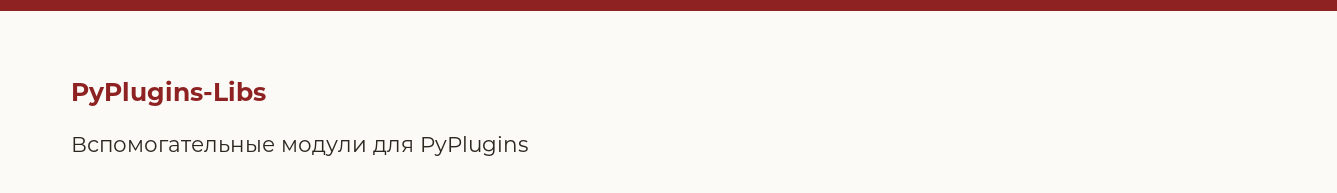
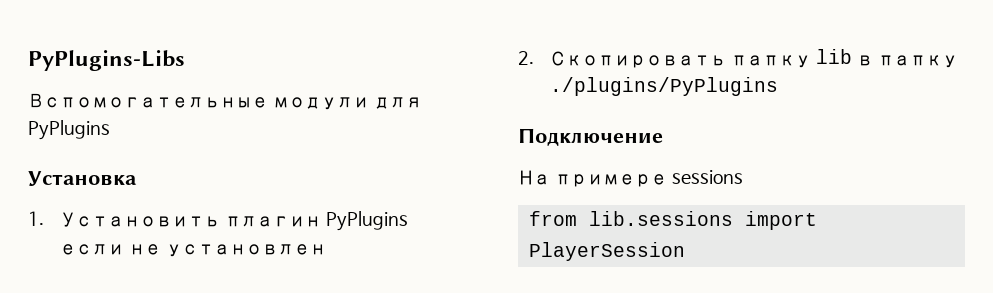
+ Установка
+ 1. Установить плагин PyPlugins если не установлен
+ 2. Скопировать папку lib в папку ./plugins/PyPlugins
+ Подключение
+ На примере sessions
+ from lib.sessions import PlayerSession

